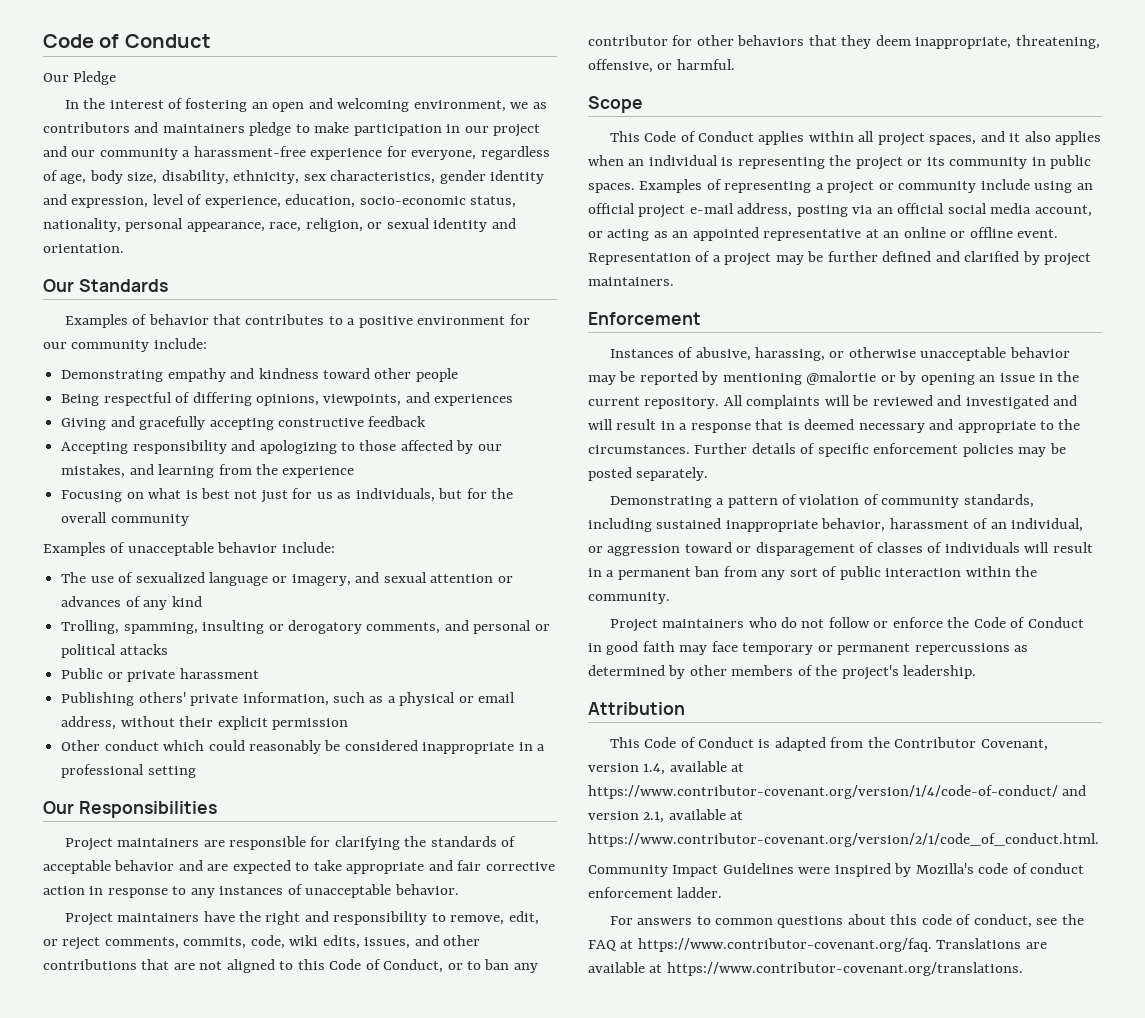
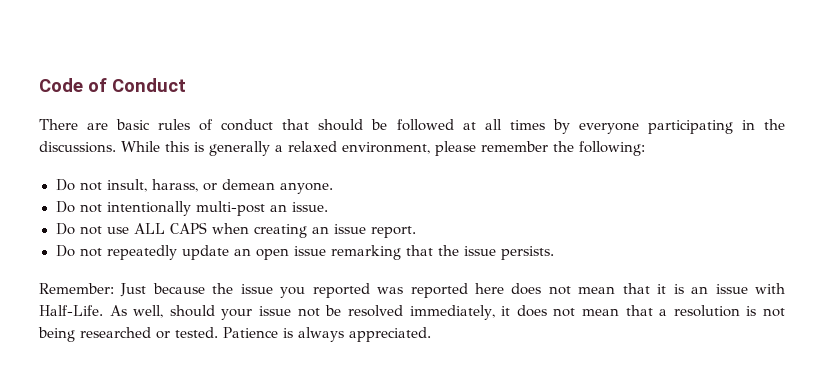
- Our Pledge
- In the interest of fostering an open and welcoming environment, we as contributors and maintainers pledge to make participation in our project and our community a harassment-free experience for everyone, regardless of age, body size, disability, ethnicity, sex characteristics, gender identity and expression, level of experience, education, socio-economic status, nationality, personal appearance, race, religion, or sexual identity and orientation.
- Our Standards
- Examples of behavior that contributes to a positive environment for our community include:
- Demonstrating empathy and kindness toward other people
- Being respectful of differing opinions, viewpoints, and experiences
- Giving and gracefully accepting constructive feedback
- Accepting responsibility and apologizing to those affected by our mistakes, and learning from the experience
- Focusing on what is best not just for us as individuals, but for the overall community
- Examples of unacceptable behavior include:
- The use of sexualized language or imagery, and sexual attention or advances of any kind
- Trolling, spamming, insulting or derogatory comments, and personal or political attacks
- Public or private harassment
- Publishing others' private information, such as a physical or email address, without their explicit permission
- Other conduct which could reasonably be considered inappropriate in a professional setting
- Our Responsibilities
- Project maintainers are responsible for clarifying the standards of acceptable behavior and are expected to take appropriate and fair corrective action in response to any instances of unacceptable behavior.
- Project maintainers have the right and responsibility to remove, edit, or reject comments, commits, code, wiki edits, issues, and other contributions that are not aligned to this Code of Conduct, or to ban any contributor for other behaviors that they deem inappropriate, threatening, offensive, or harmful.
- Scope
- This Code of Conduct applies within all project spaces, and it also applies when an individual is representing the project or its community in public spaces. Examples of representing a project or community include using an official project e-mail address, posting via an official social media account, or acting as an appointed representative at an online or offline event. Representation of a project may be further defined and clarified by project maintainers.
- Enforcement
- Instances of abusive, harassing, or otherwise unacceptable behavior may be reported by mentioning @malortie or by opening an issue in the current repository. All complaints will be reviewed and investigated and will result in a response that is deemed necessary and appropriate to the circumstances. Further details of specific enforcement policies may be posted separately.
- Demonstrating a pattern of violation of community standards, including sustained inappropriate behavior, harassment of an individual, or aggression toward or disparagement of classes of individuals will result in a permanent ban from any sort of public interaction within the community.
- Project maintainers who do not follow or enforce the Code of Conduct in good faith may face temporary or permanent repercussions as determined by other members of the project's leadership.
- Attribution
- This Code of Conduct is adapted from the Contributor Covenant, version 1.4, available at https://www.contributor-covenant.org/version/1/4/code-of-conduct/ and version 2.1, available at https://www.contributor-covenant.org/version/2/1/code_of_conduct.html.
- Community Impact Guidelines were inspired by Mozilla's code of conduct enforcement ladder.
- For answers to common questions about this code of conduct, see the FAQ at https://www.contributor-covenant.org/faq. Translations are available at https://www.contributor-covenant.org/translations.
+ There are basic rules of conduct that should be followed at all times by everyone participating in the discussions. While this is generally a relaxed environment, please remember the following:
+ Do not insult, harass, or demean anyone.
+ Do not intentionally multi-post an issue.
+ Do not use ALL CAPS when creating an issue report.
+ Do not repeatedly update an open issue remarking that the issue persists.
+ Remember: Just because the issue you reported was reported here does not mean that it is an issue with Half-Life. As well, should your issue not be resolved immediately, it does not mean that a resolution is not being researched or tested. Patience is always appreciated.

